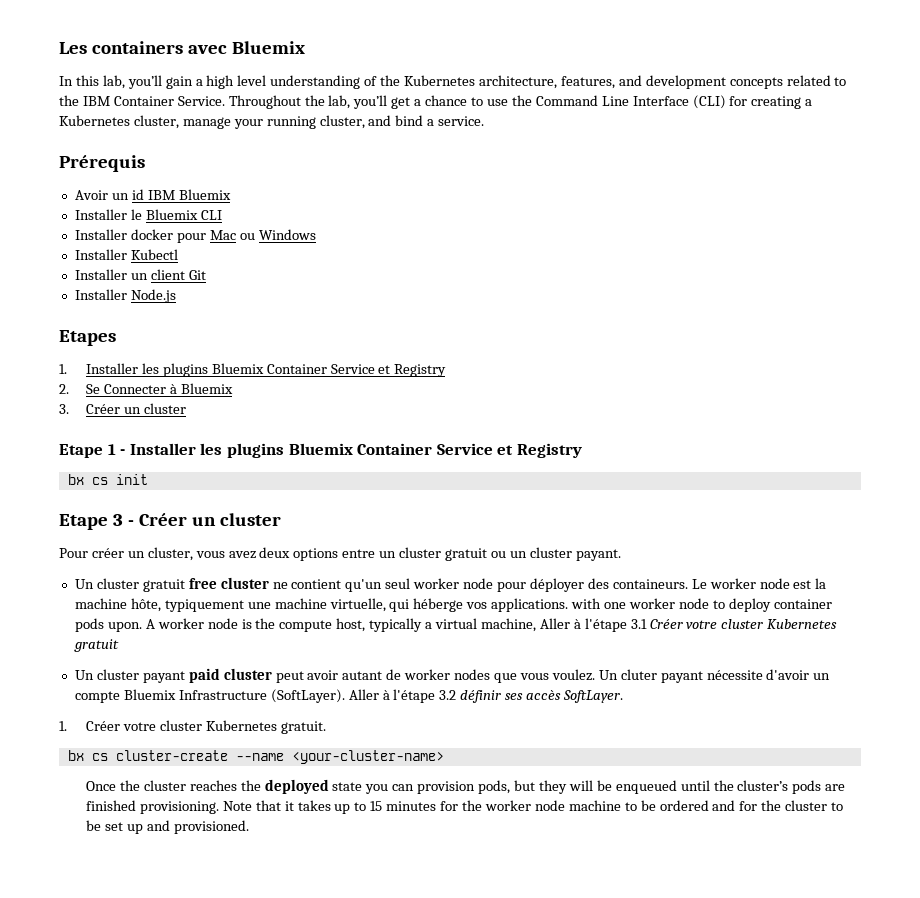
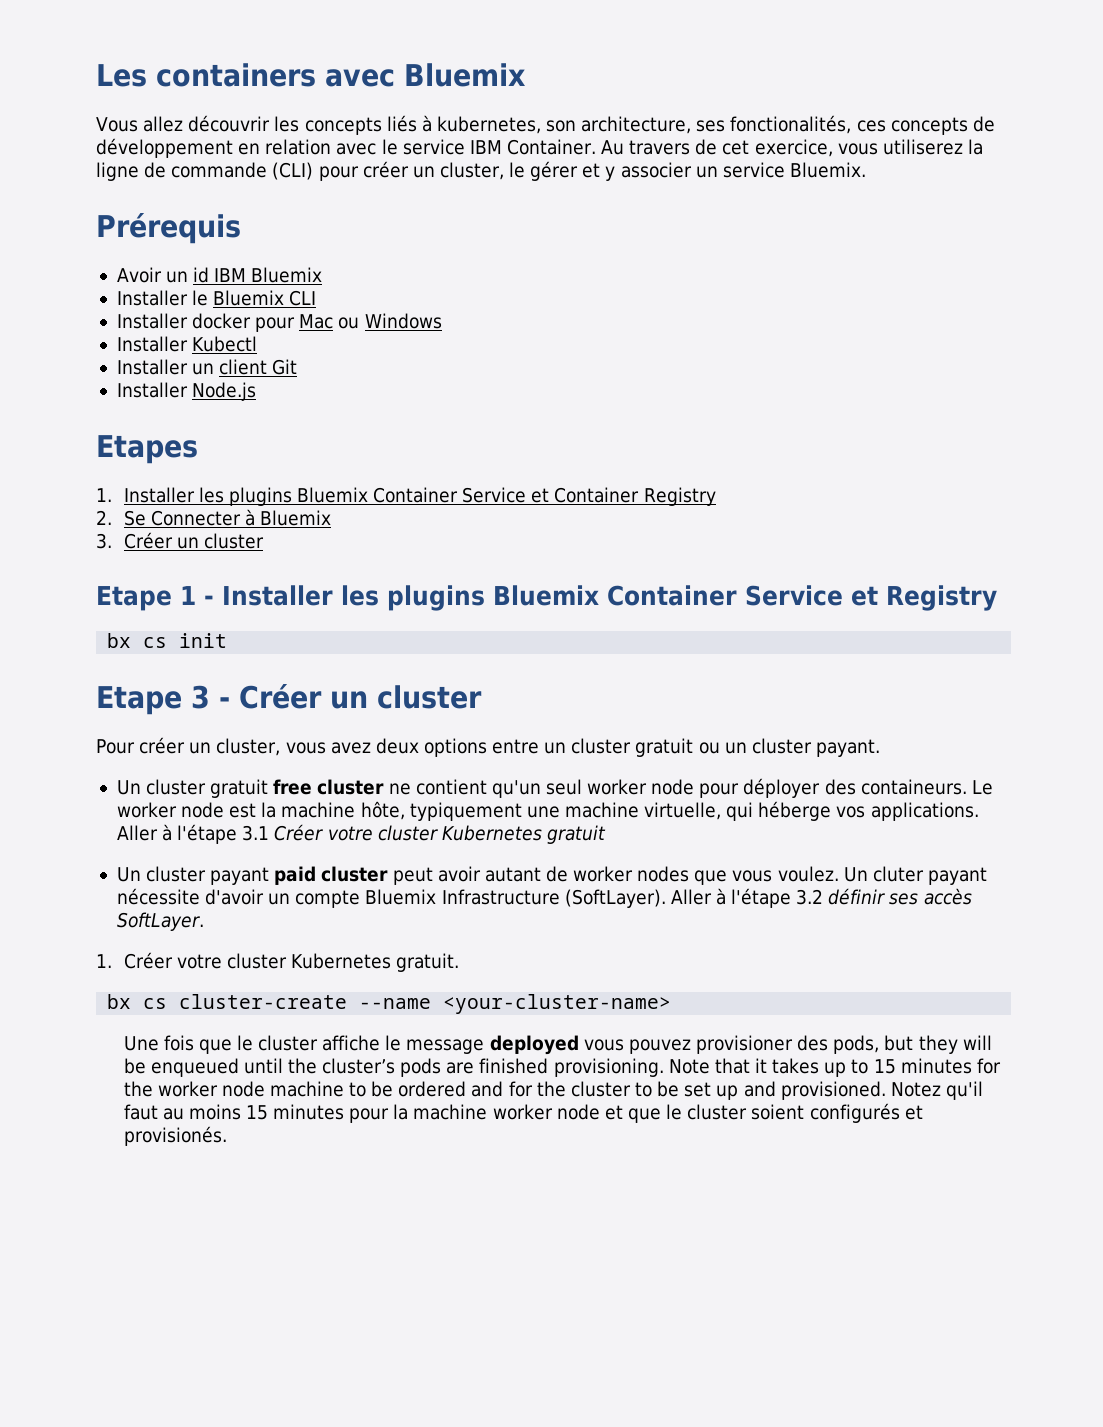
- In this lab, you’ll gain a high level understanding of the Kubernetes architecture, features, and development concepts related to the IBM Container Service. Throughout the lab, you’ll get a chance to use the Command Line Interface (CLI) for creating a Kubernetes cluster, manage your running cluster, and bind a service.
+ Vous allez découvrir les concepts liés à kubernetes, son architecture, ses fonctionalités, ces concepts de développement en relation avec le service IBM Container. Au travers de cet exercice, vous utiliserez la ligne de commande (CLI) pour créer un cluster, le gérer et y associer un service Bluemix.
- 1. Installer les plugins Bluemix Container Service et Registry
+ 1. Installer les plugins Bluemix Container Service et Container Registry
- Le worker node est la machine hôte, typiquement une machine virtuelle, qui héberge vos applications. with one worker node to deploy container pods upon. A worker node is the compute host, typically a virtual machine, Aller à l'étape 3.1 Créer votre cluster Kubernetes gratuit
+ Le worker node est la machine hôte, typiquement une machine virtuelle, qui héberge vos applications. Aller à l'étape 3.1 Créer votre cluster Kubernetes gratuit
- Once the cluster reaches the deployed state you can provision pods, but they will be enqueued until the cluster’s pods are finished provisioning.
+ Une fois que le cluster affiche le message deployed vous pouvez provisioner des pods, but they will be enqueued until the cluster’s pods are finished provisioning.
+ Notez qu'il faut au moins 15 minutes pour la machine worker node et que le cluster soient configurés et provisionés.

